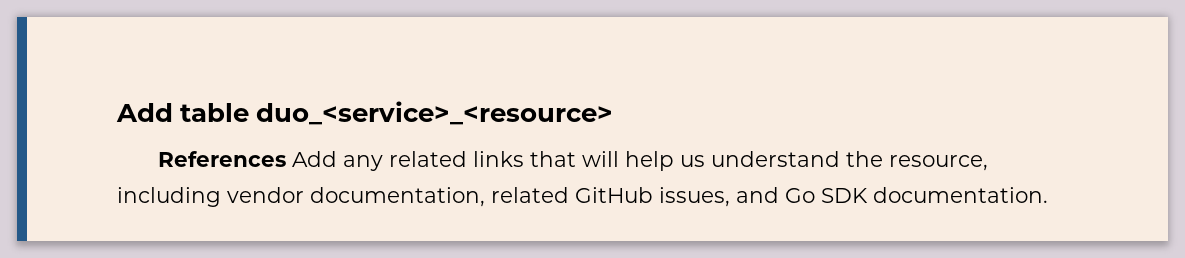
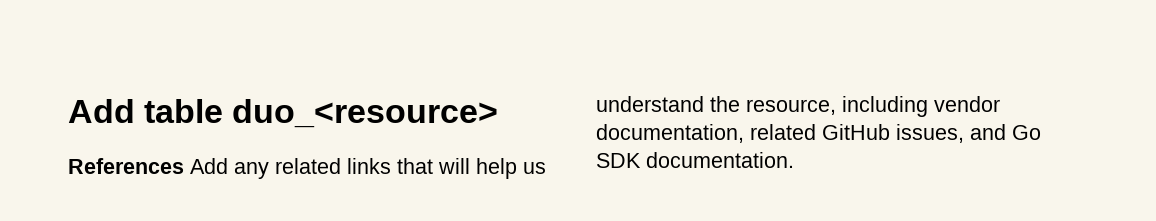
- Add table duo_<service>_<resource>
+ Add table duo_<resource>

